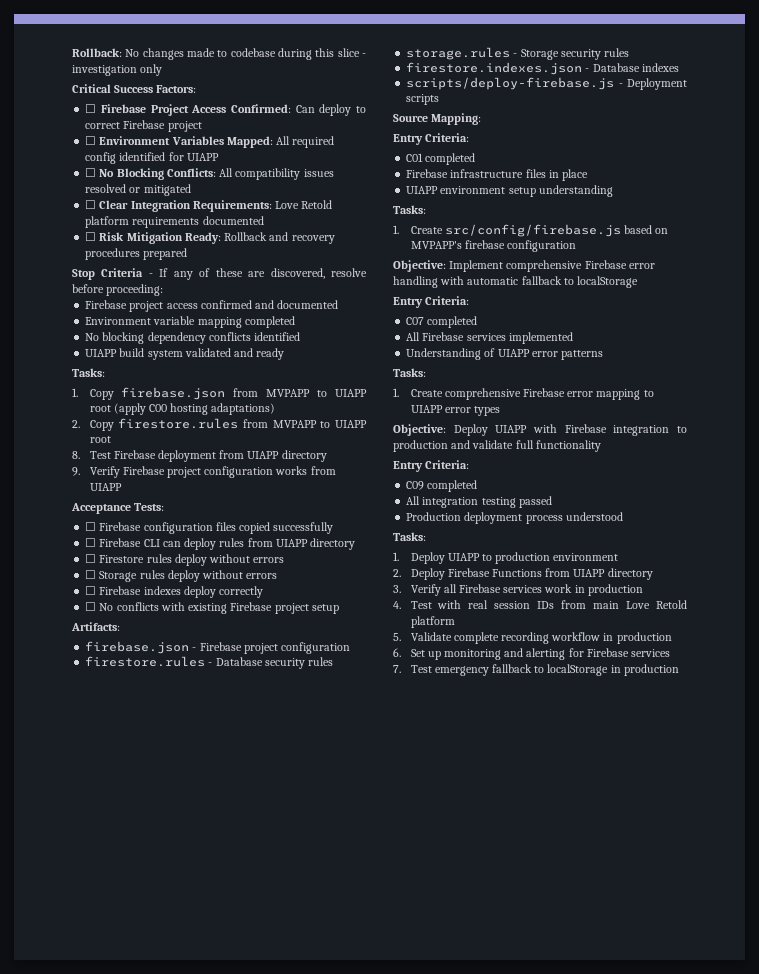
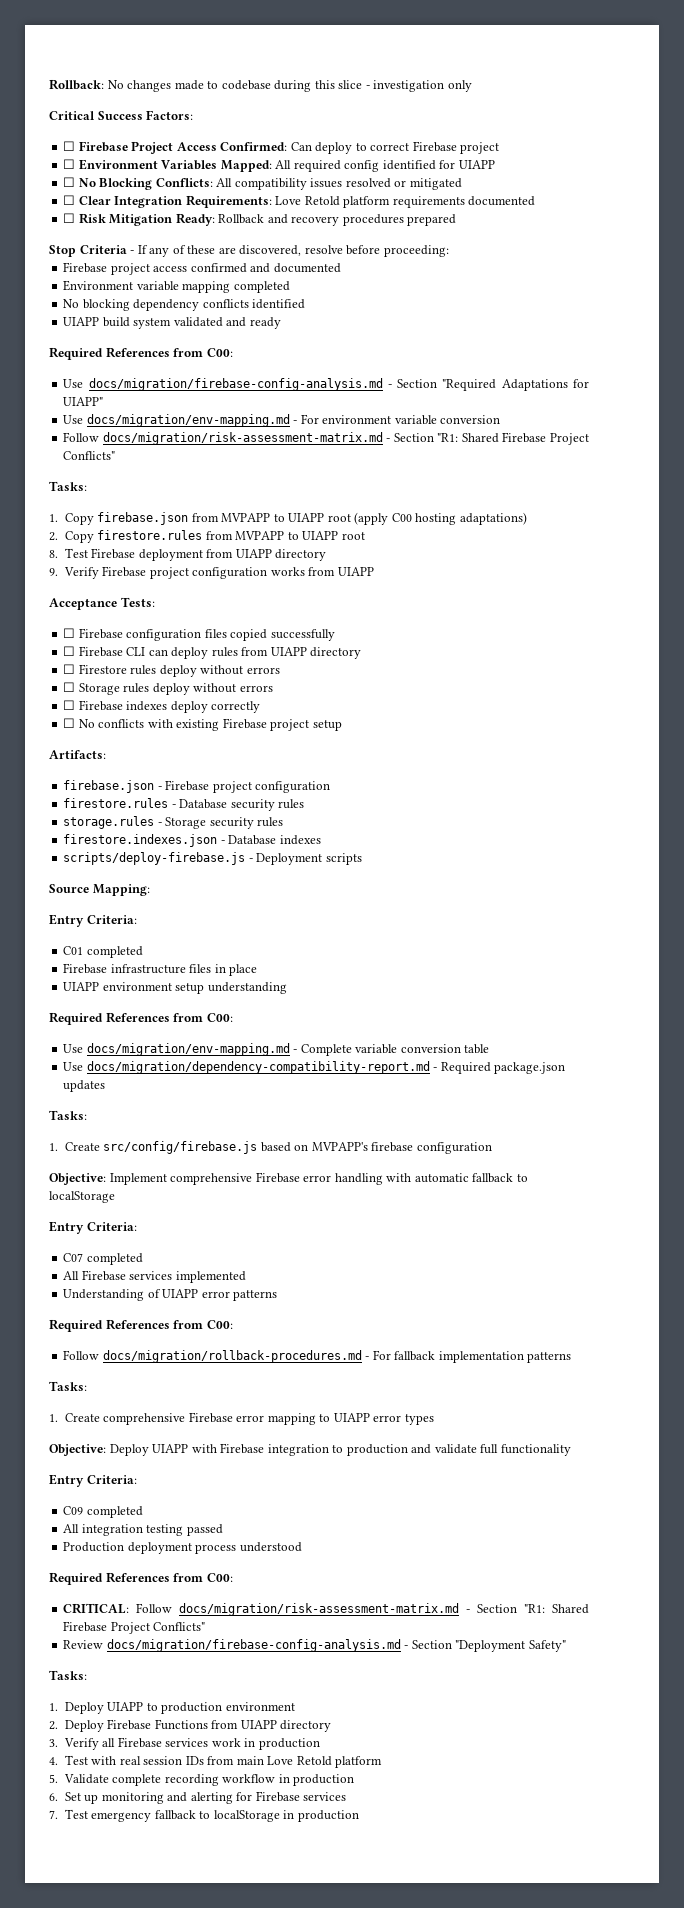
  UIAPP build system validated and ready
+ Required References from C00:
+ Use docs/migration/firebase-config-analysis.md - Section "Required Adaptations for UIAPP"
+ Use docs/migration/env-mapping.md - For environment variable conversion
+ Follow docs/migration/risk-assessment-matrix.md - Section "R1: Shared Firebase Project Conflicts"
  UIAPP environment setup understanding
+ Required References from C00:
+ Use docs/migration/env-mapping.md - Complete variable conversion table
+ Use docs/migration/dependency-compatibility-report.md - Required package.json updates
  Understanding of UIAPP error patterns
+ Required References from C00:
+ Follow docs/migration/rollback-procedures.md - For fallback implementation patterns
  Production deployment process understood
+ Required References from C00:
+ CRITICAL: Follow docs/migration/risk-assessment-matrix.md - Section "R1: Shared Firebase Project Conflicts"
+ Review docs/migration/firebase-config-analysis.md - Section "Deployment Safety"

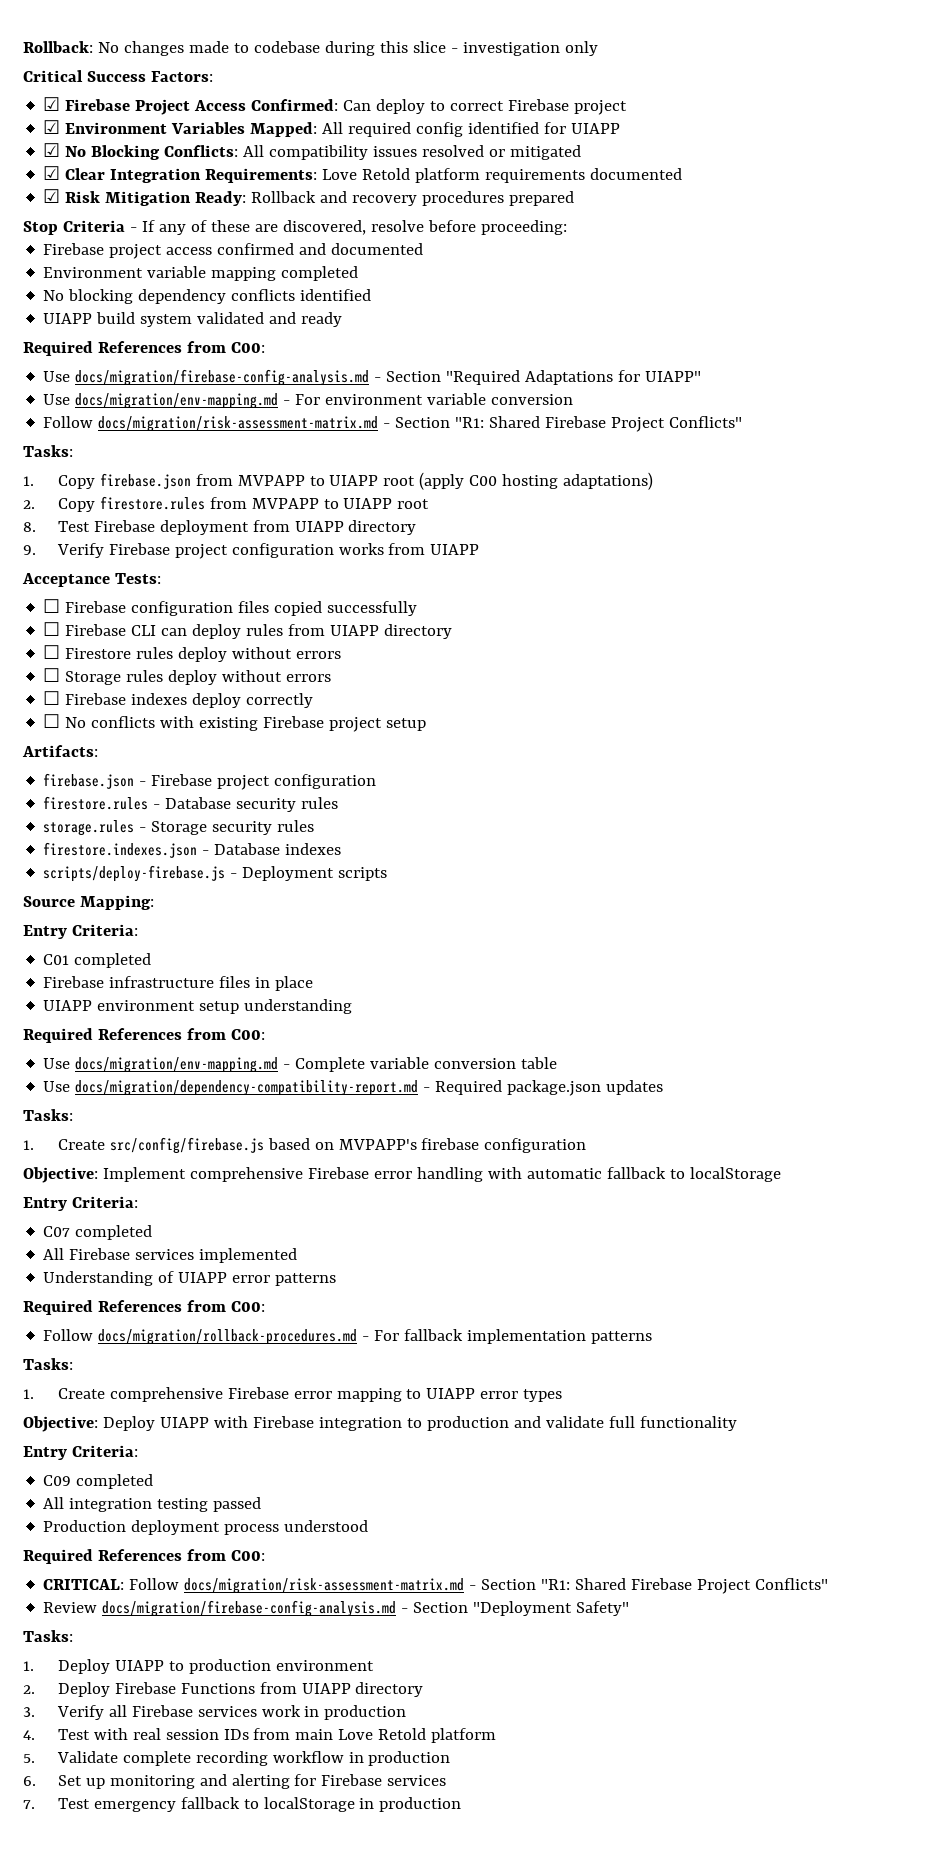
- ☐ Firebase Project Access Confirmed: Can deploy to correct Firebase project
+ ☑ Firebase Project Access Confirmed: Can deploy to correct Firebase project
- ☐ Environment Variables Mapped: All required config identified for UIAPP
+ ☑ Environment Variables Mapped: All required config identified for UIAPP
- ☐ No Blocking Conflicts: All compatibility issues resolved or mitigated
+ ☑ No Blocking Conflicts: All compatibility issues resolved or mitigated
- ☐ Clear Integration Requirements: Love Retold platform requirements documented
+ ☑ Clear Integration Requirements: Love Retold platform requirements documented
- ☐ Risk Mitigation Ready: Rollback and recovery procedures prepared
+ ☑ Risk Mitigation Ready: Rollback and recovery procedures prepared

